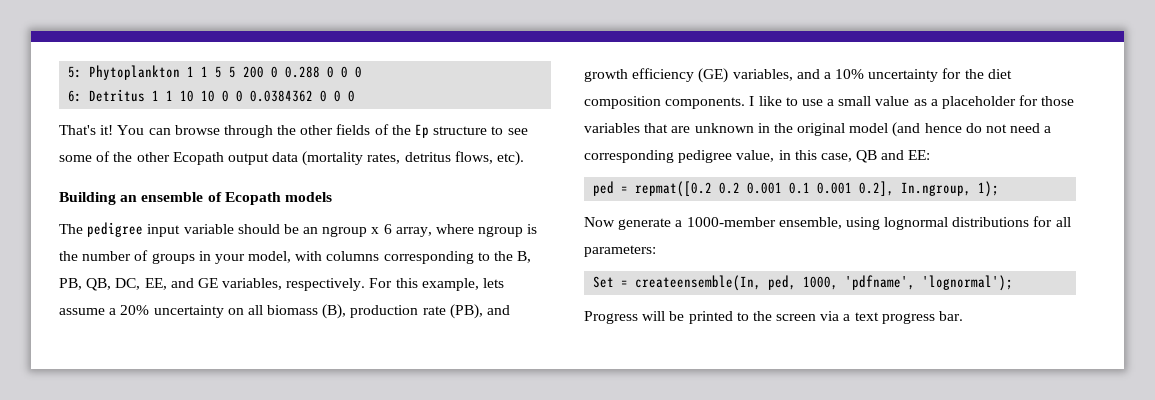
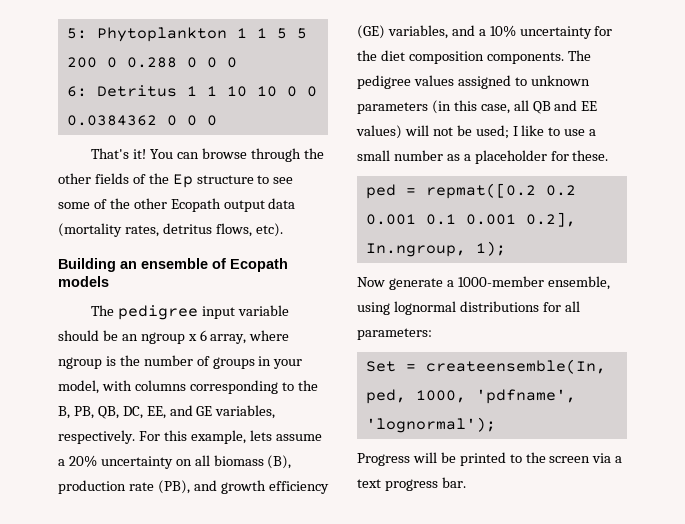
- I like to use a small value as a placeholder for those variables that are unknown in the original model (and hence do not need a corresponding pedigree value, in this case, QB and EE:
+ The pedigree values assigned to unknown parameters (in this case, all QB and EE values) will not be used; I like to use a small number as a placeholder for these.

